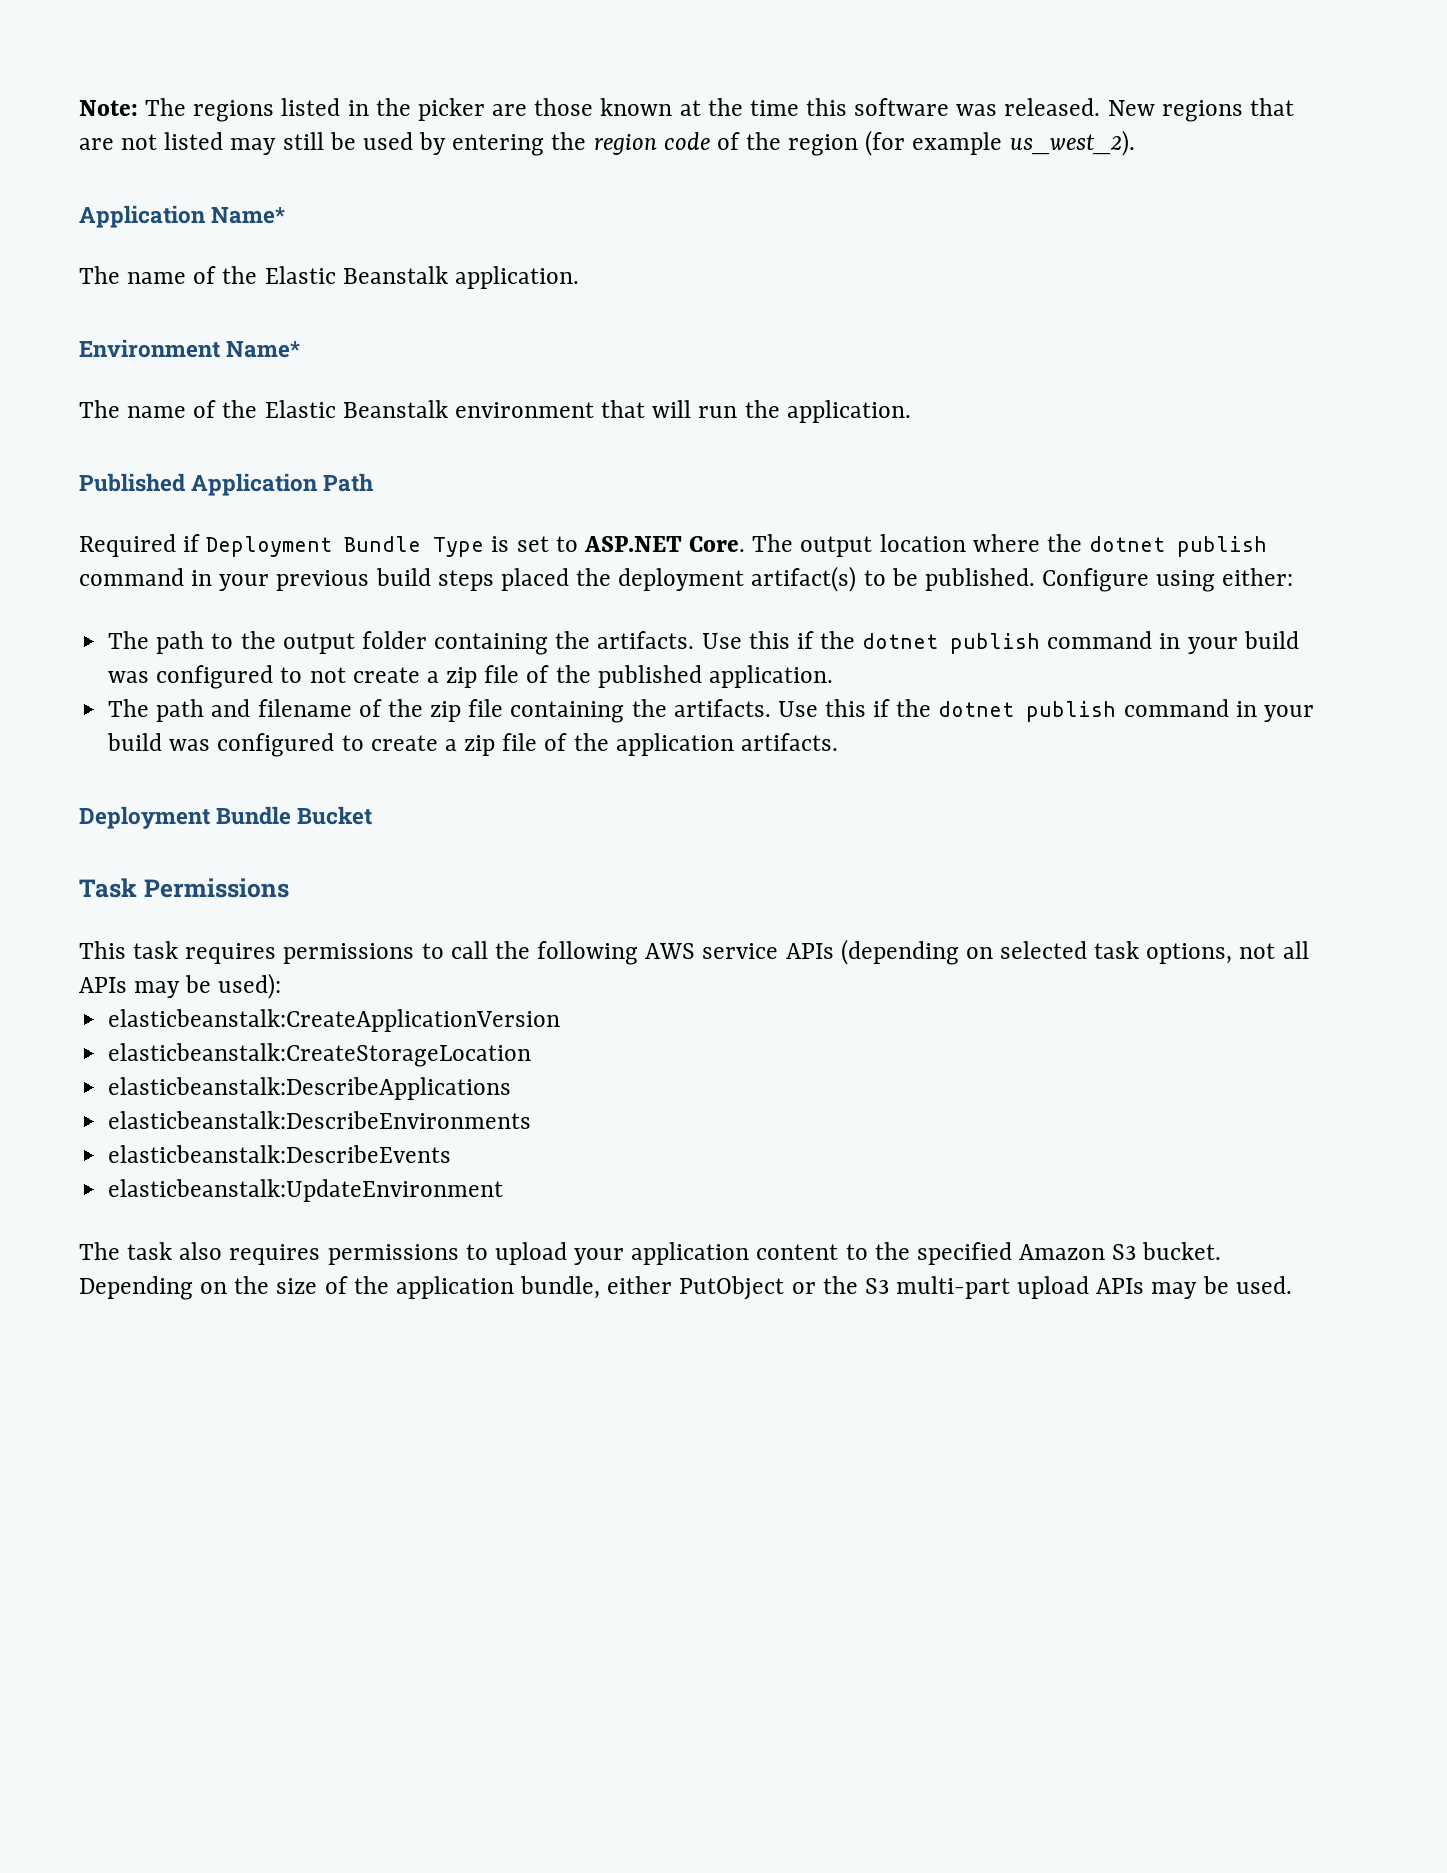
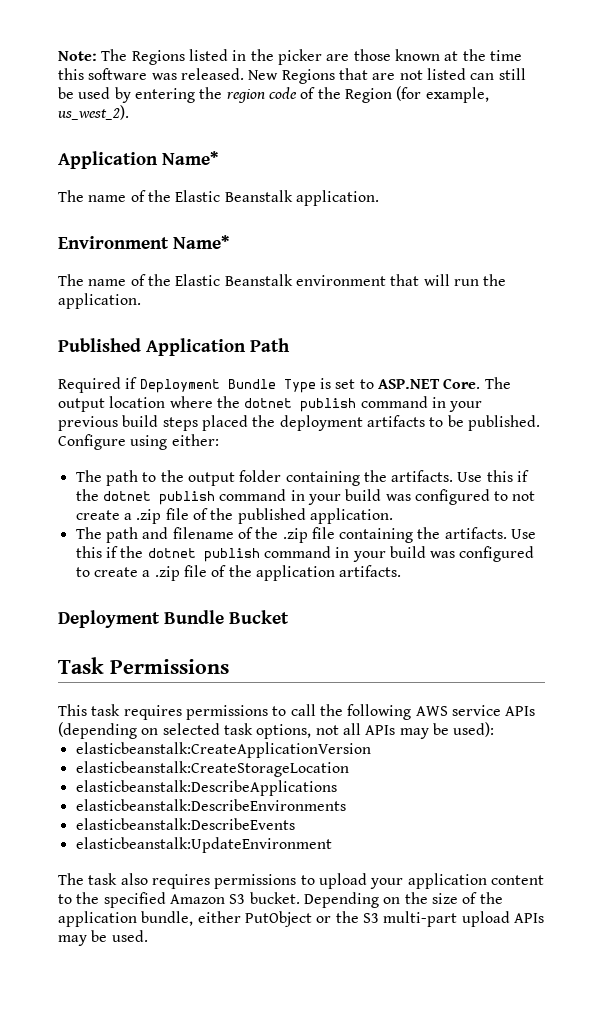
- Note: The regions listed in the picker are those known at the time this software was released.
+ Note: The Regions listed in the picker are those known at the time this software was released.
- New regions that are not listed may still be used by entering the region code of the region (for example us_west_2).
+ New Regions that are not listed can still be used by entering the region code of the Region (for example, us_west_2).
- The output location where the dotnet publish command in your previous build steps placed the deployment artifact(s) to be published.
+ The output location where the dotnet publish command in your previous build steps placed the deployment artifacts to be published.
- Use this if the dotnet publish command in your build was configured to not create a zip file of the published application.
+ Use this if the dotnet publish command in your build was configured to not create a .zip file of the published application.
- The path and filename of the zip file containing the artifacts.
+ The path and filename of the .zip file containing the artifacts.
- Use this if the dotnet publish command in your build was configured to create a zip file of the application artifacts.
+ Use this if the dotnet publish command in your build was configured to create a .zip file of the application artifacts.

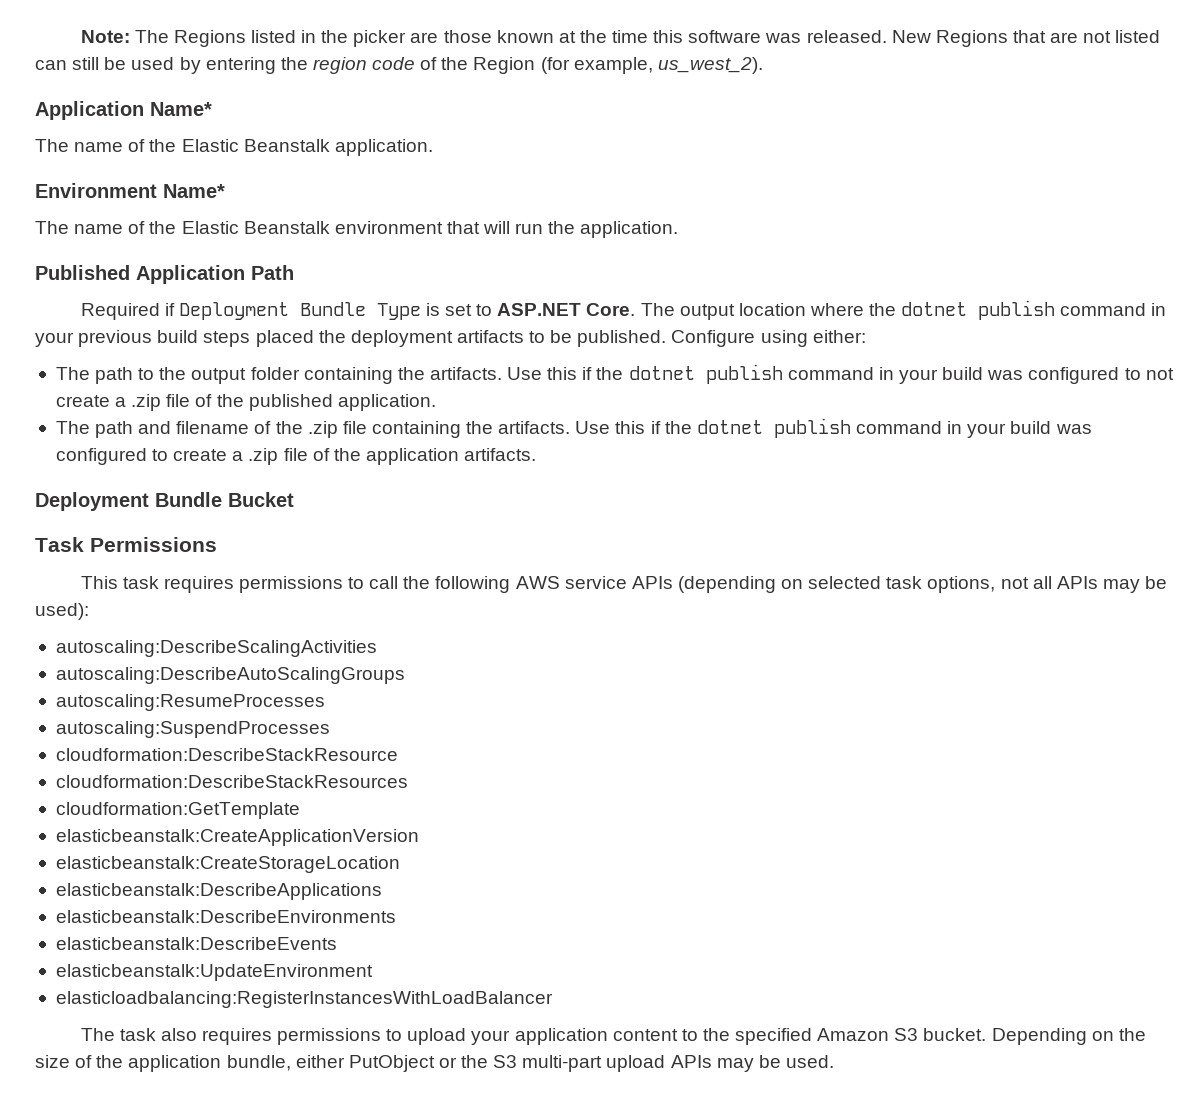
+ autoscaling:DescribeScalingActivities
+ autoscaling:DescribeAutoScalingGroups
+ autoscaling:ResumeProcesses
+ autoscaling:SuspendProcesses
+ cloudformation:DescribeStackResource
+ cloudformation:DescribeStackResources
+ cloudformation:GetTemplate
+ elasticloadbalancing:RegisterInstancesWithLoadBalancer

